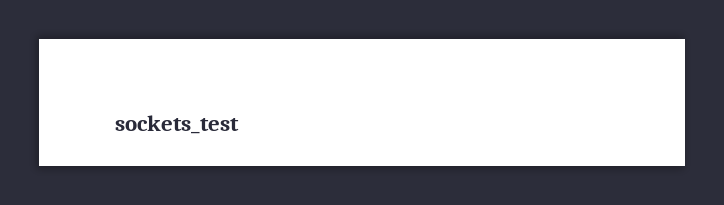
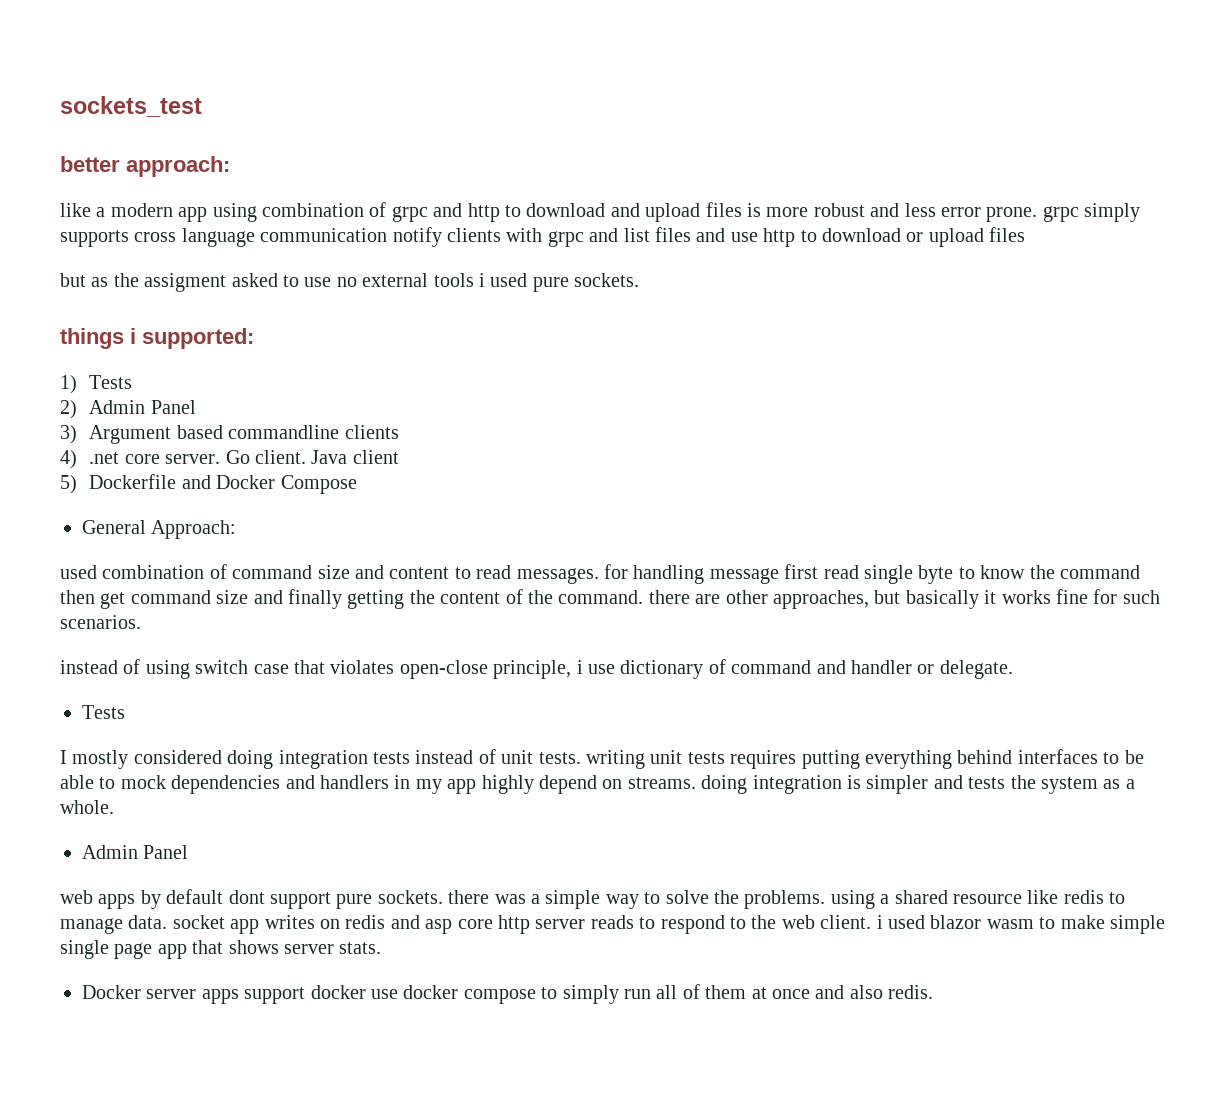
+ better approach:
+ like a modern app using combination of grpc and http to download and upload files is more robust and less error prone. grpc simply supports cross language communication notify clients with grpc and list files and use http to download or upload files
+ but as the assigment asked to use no external tools i used pure sockets.
+ things i supported:
+ 1) Tests
+ 2) Admin Panel
+ 3) Argument based commandline clients
+ 4) .net core server. Go client. Java client
+ 5) Dockerfile and Docker Compose
+ General Approach:
+ used combination of command size and content to read messages. for handling message first read single byte to know the command then get command size and finally getting the content of the command. there are other approaches, but basically it works fine for such scenarios.
+ instead of using switch case that violates open-close principle, i use dictionary of command and handler or delegate.
+ Tests
+ I mostly considered doing integration tests instead of unit tests. writing unit tests requires putting everything behind interfaces to be able to mock dependencies and handlers in my app highly depend on streams. doing integration is simpler and tests the system as a whole.
+ Admin Panel
+ web apps by default dont support pure sockets. there was a simple way to solve the problems. using a shared resource like redis to manage data. socket app writes on redis and asp core http server reads to respond to the web client. i used blazor wasm to make simple single page app that shows server stats.
+ Docker server apps support docker use docker compose to simply run all of them at once and also redis.

